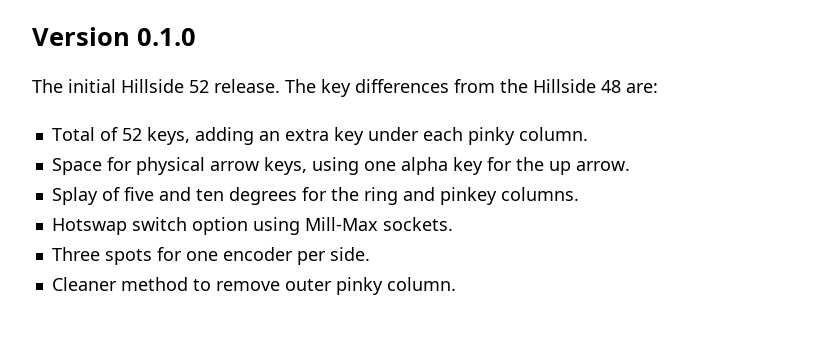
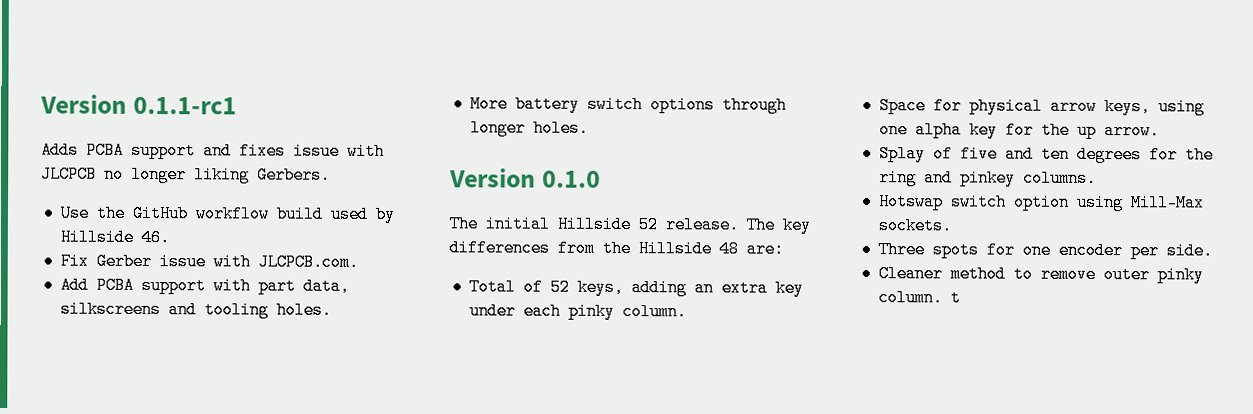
+ Version 0.1.1-rc1
+ Adds PCBA support and fixes issue with JLCPCB no longer liking Gerbers.
+ Use the GitHub workflow build used by Hillside 46.
+ Fix Gerber issue with JLCPCB.com.
+ Add PCBA support with part data, silkscreens and tooling holes.
+ More battery switch options through longer holes.
- Cleaner method to remove outer pinky column.
+ Cleaner method to remove outer pinky column. t

